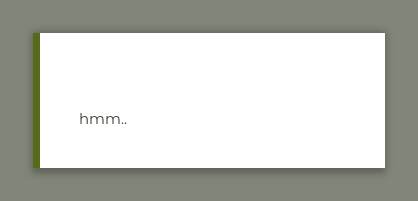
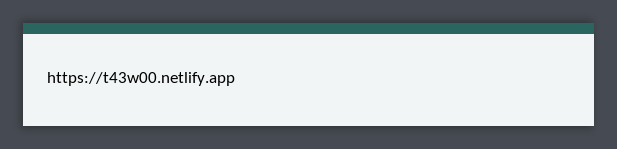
- hmm..
+ https://t43w00.netlify.app

